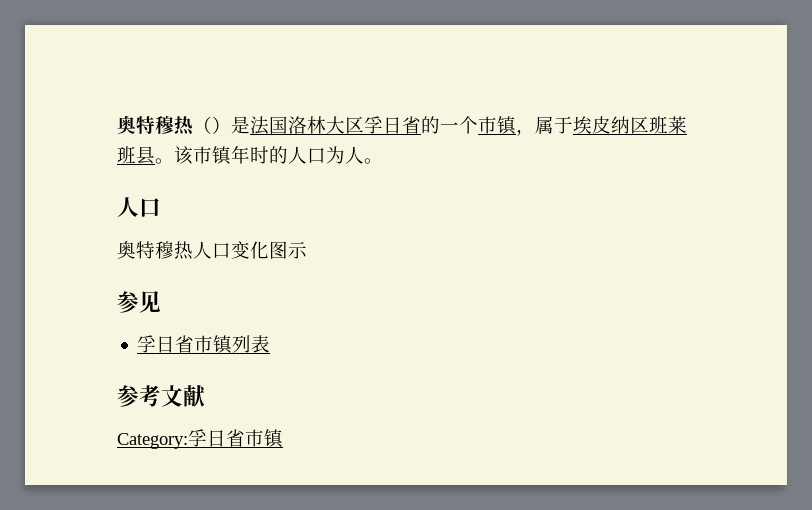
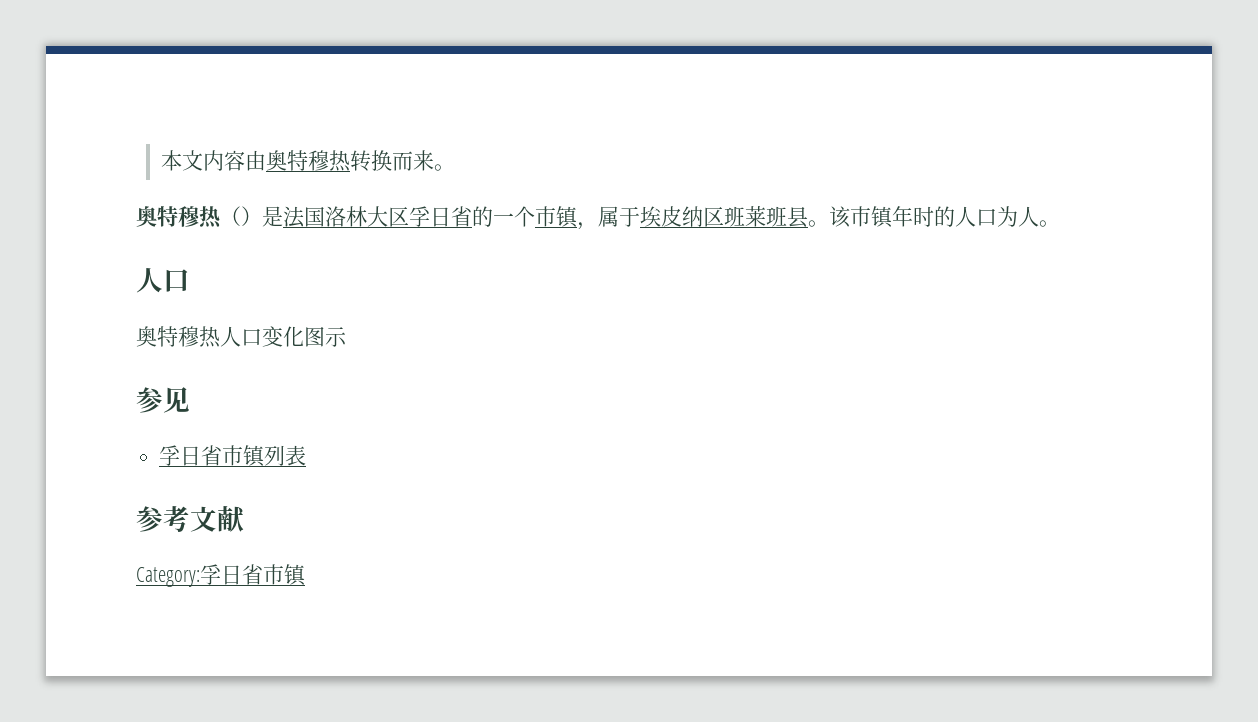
+ 本文内容由奥特穆热转换而来。

